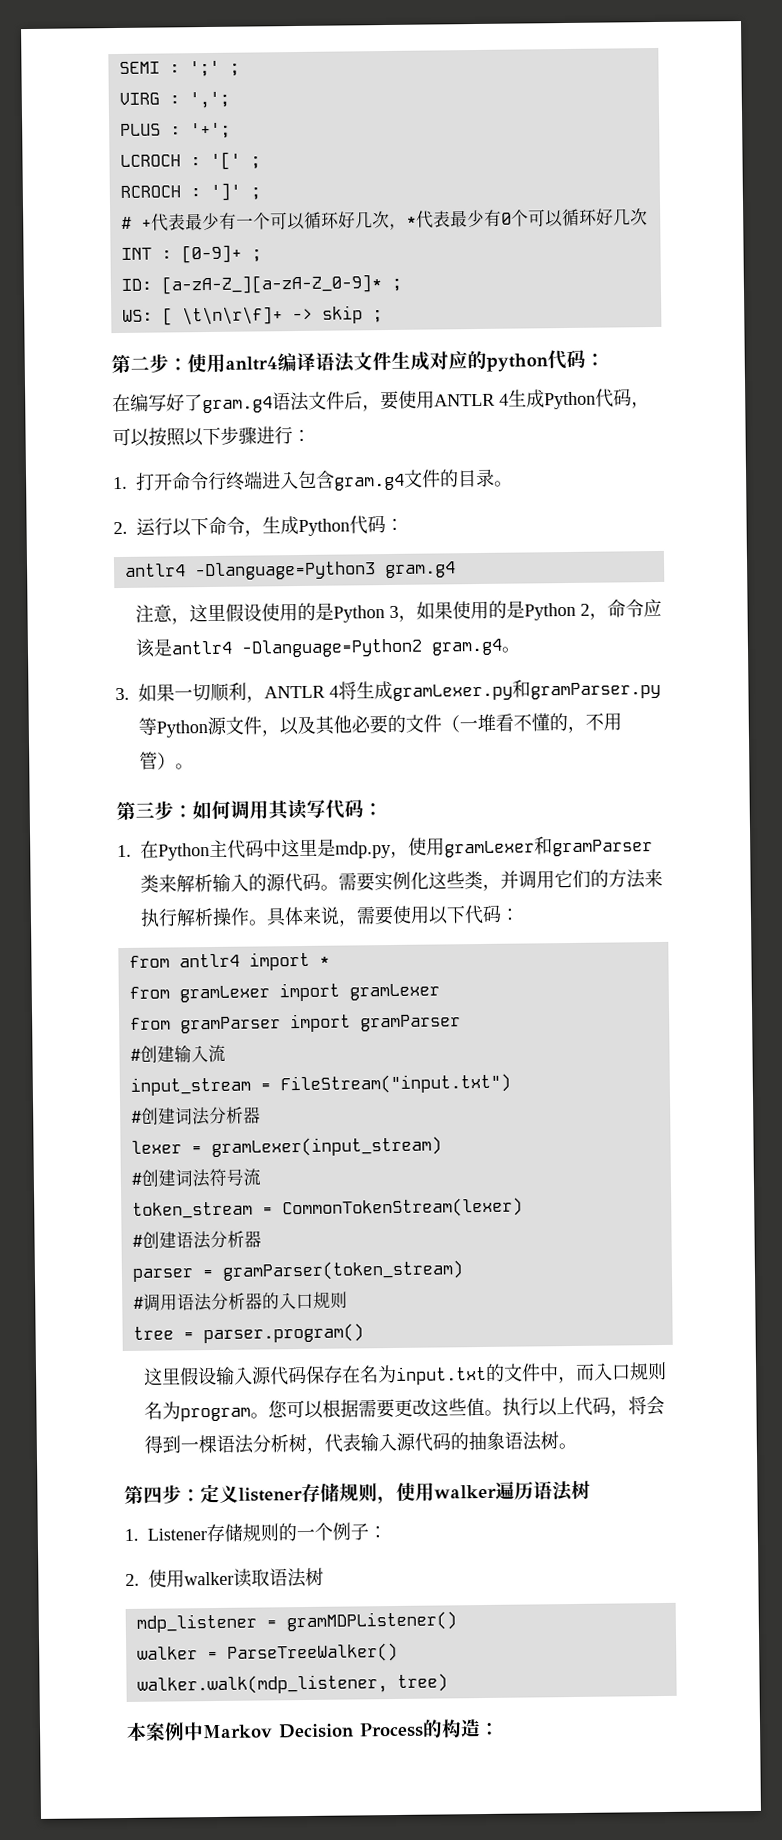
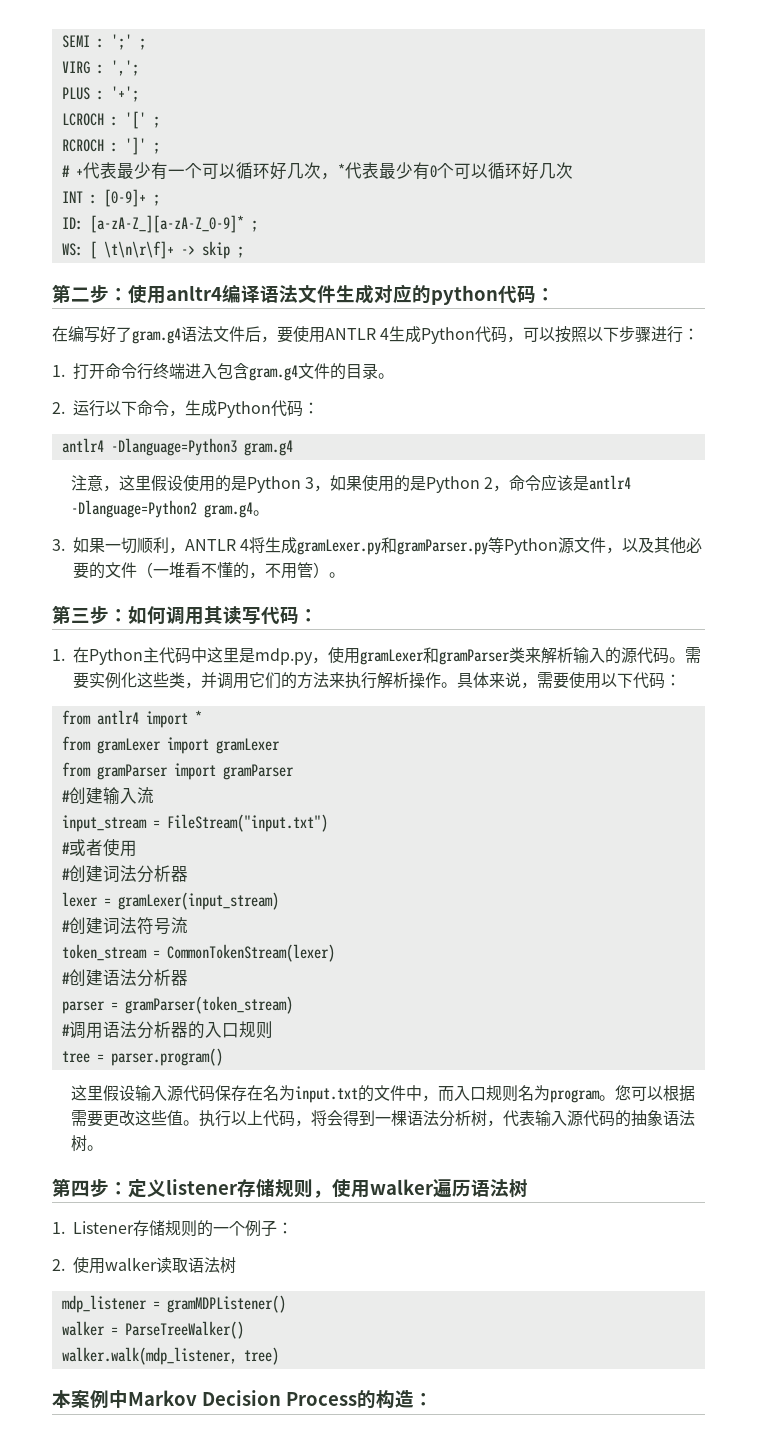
+ #或者使用

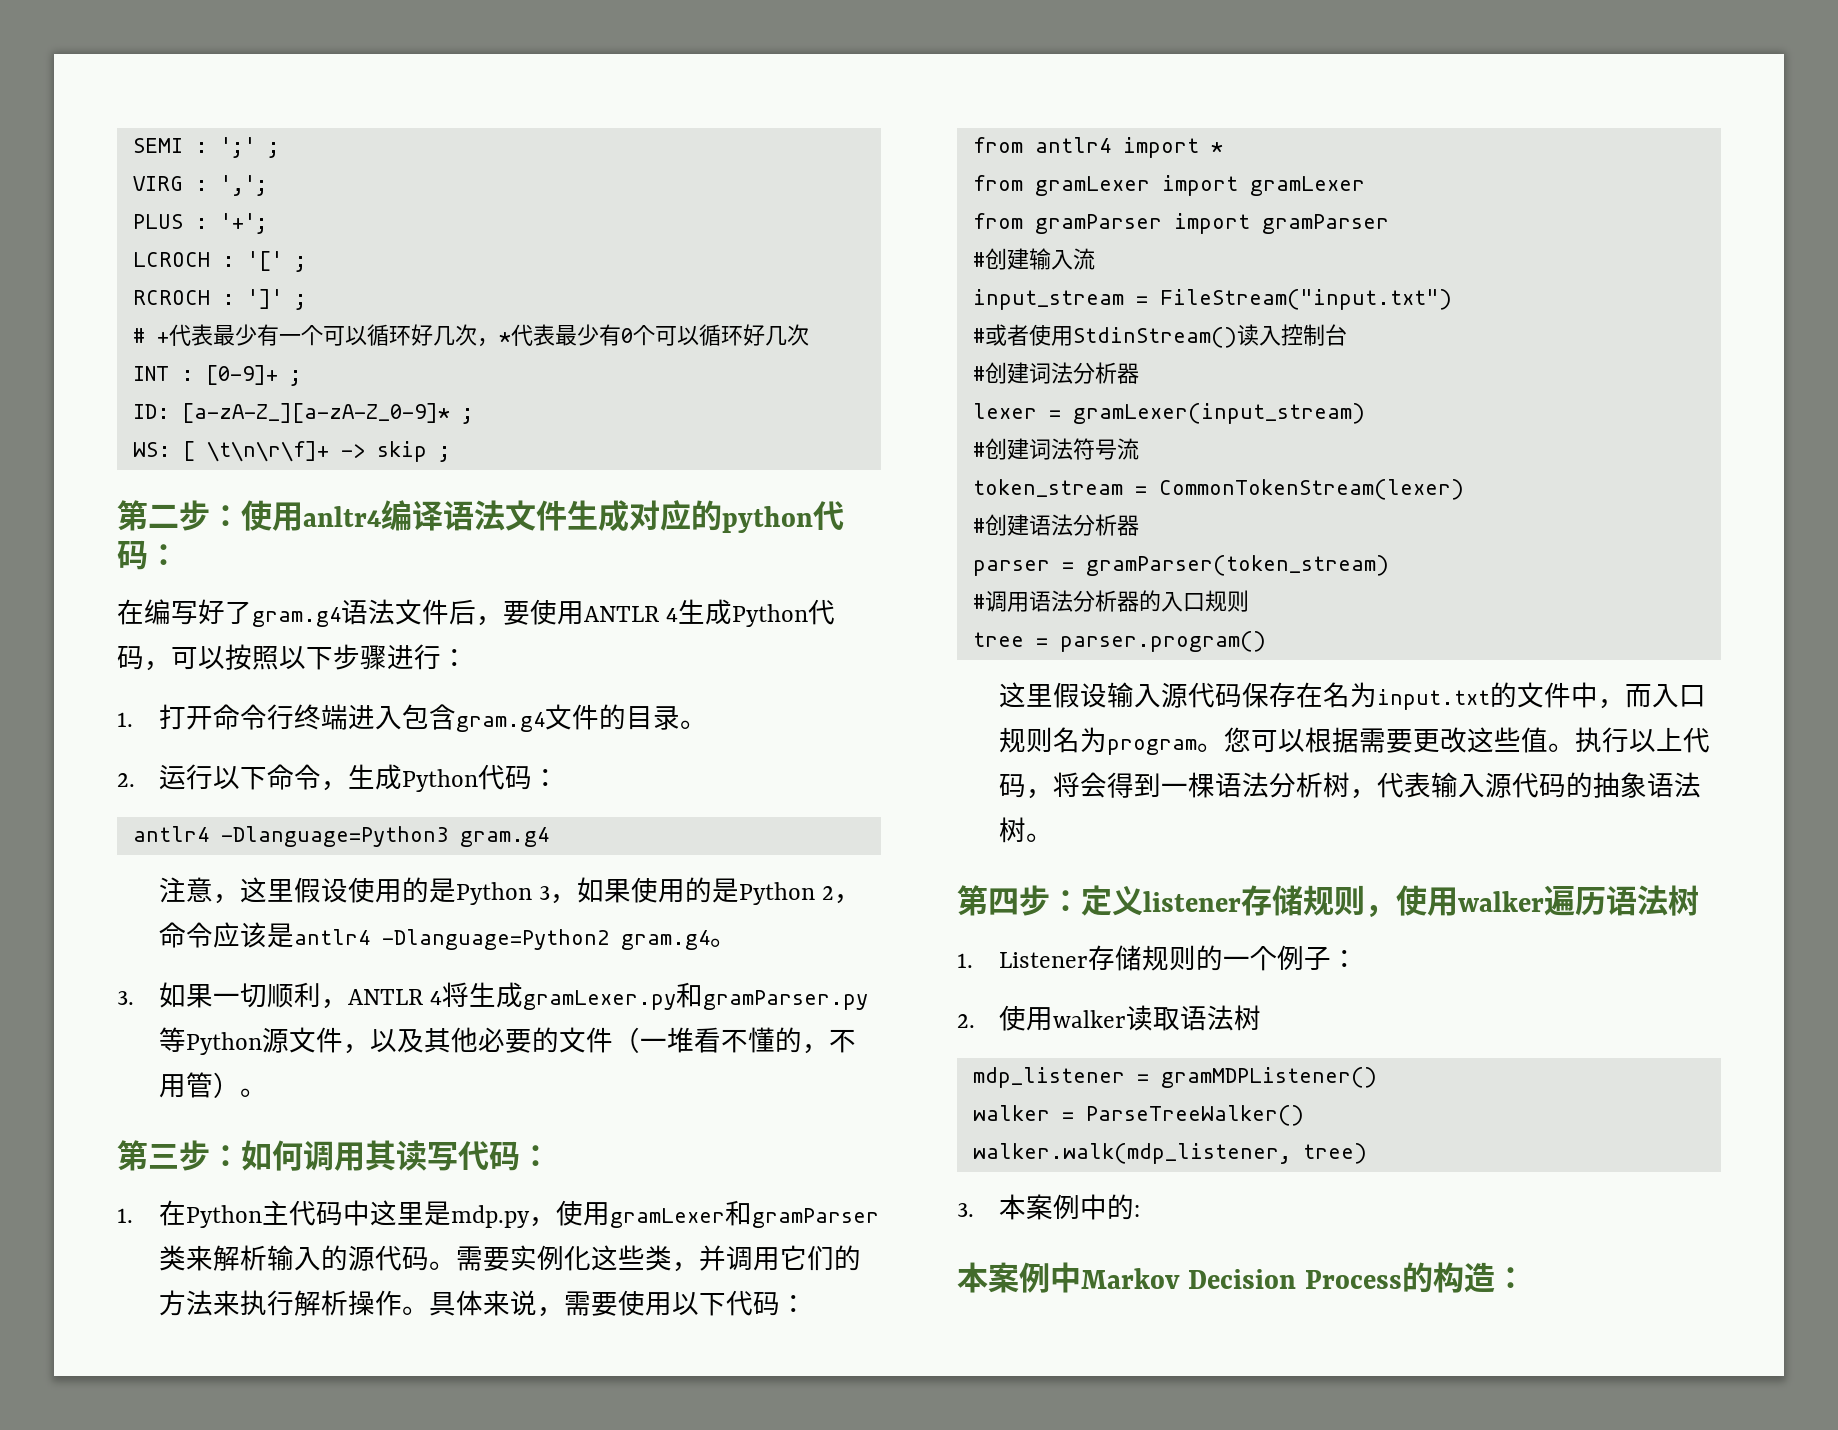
- #或者使用
+ #或者使用StdinStream()读入控制台
+ 3.本案例中的:

